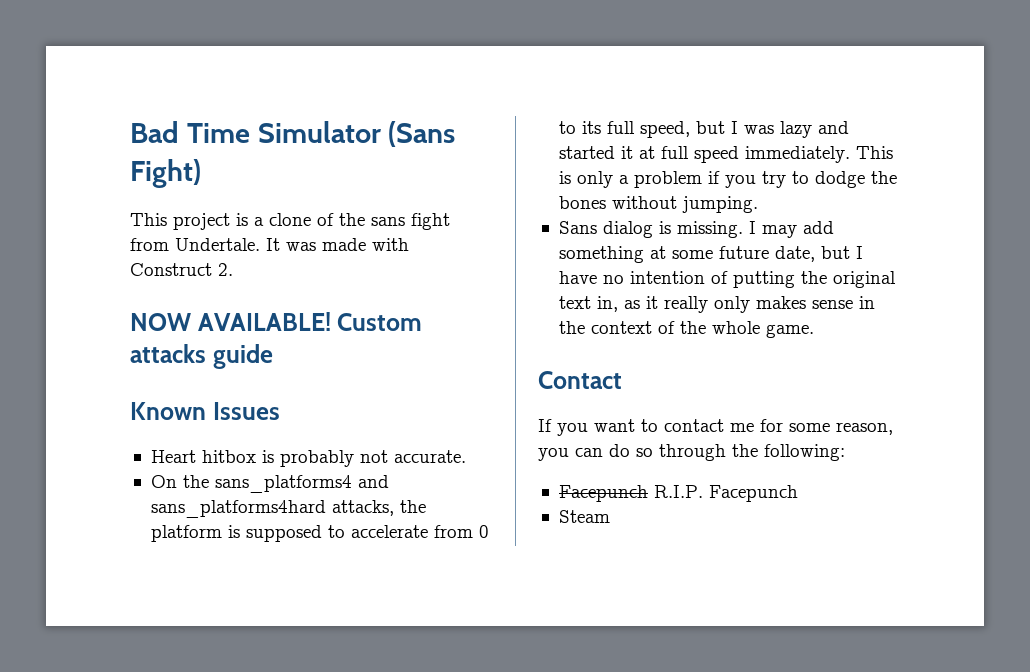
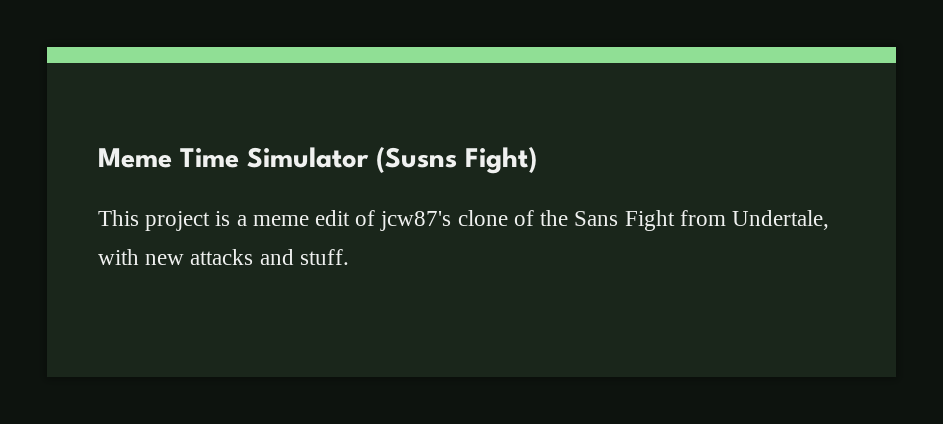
- Bad Time Simulator (Sans Fight)
+ Meme Time Simulator (Susns Fight)
- This project is a clone of the sans fight from Undertale. It was made with Construct 2.
- NOW AVAILABLE! Custom attacks guide
- Known Issues
- Heart hitbox is probably not accurate.
- On the sans_platforms4 and sans_platforms4hard attacks, the platform is supposed to accelerate from 0 to its full speed, but I was lazy and started it at full speed immediately. This is only a problem if you try to dodge the bones without jumping.
- Sans dialog is missing. I may add something at some future date, but I have no intention of putting the original text in, as it really only makes sense in the context of the whole game.
- Contact
- If you want to contact me for some reason, you can do so through the following:
- Facepunch R.I.P. Facepunch
- Steam
+ This project is a meme edit of jcw87's clone of the Sans Fight from Undertale, with new attacks and stuff.

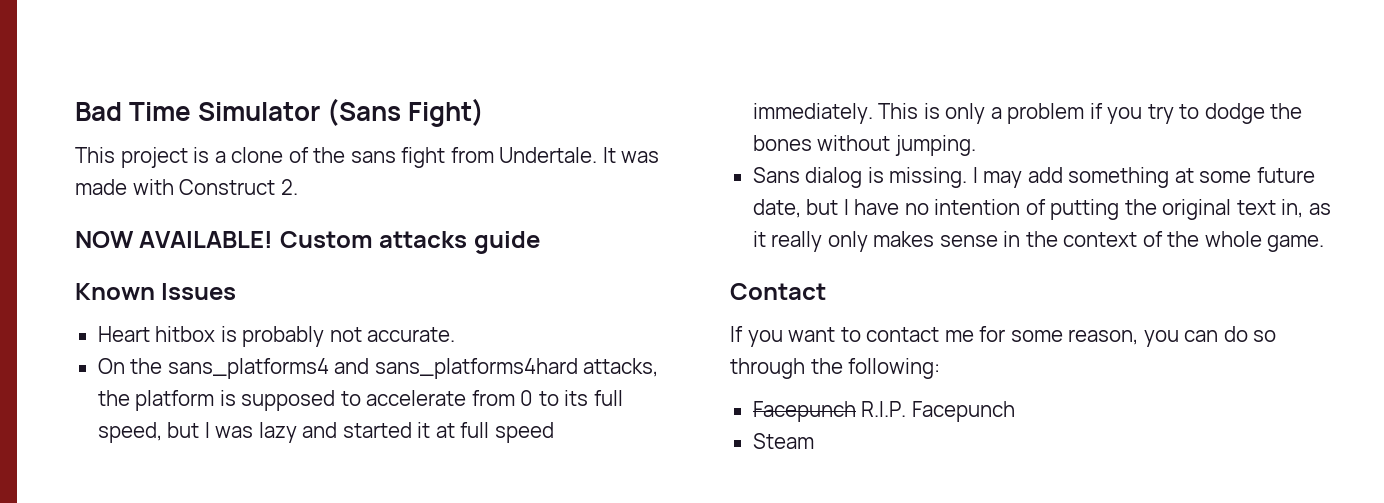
- Meme Time Simulator (Susns Fight)
+ Bad Time Simulator (Sans Fight)
- This project is a meme edit of jcw87's clone of the Sans Fight from Undertale, with new attacks and stuff.
+ This project is a clone of the sans fight from Undertale. It was made with Construct 2.
+ NOW AVAILABLE! Custom attacks guide
+ Known Issues
+ Heart hitbox is probably not accurate.
+ On the sans_platforms4 and sans_platforms4hard attacks, the platform is supposed to accelerate from 0 to its full speed, but I was lazy and started it at full speed immediately. This is only a problem if you try to dodge the bones without jumping.
+ Sans dialog is missing. I may add something at some future date, but I have no intention of putting the original text in, as it really only makes sense in the context of the whole game.
+ Contact
+ If you want to contact me for some reason, you can do so through the following:
+ Facepunch R.I.P. Facepunch
+ Steam

